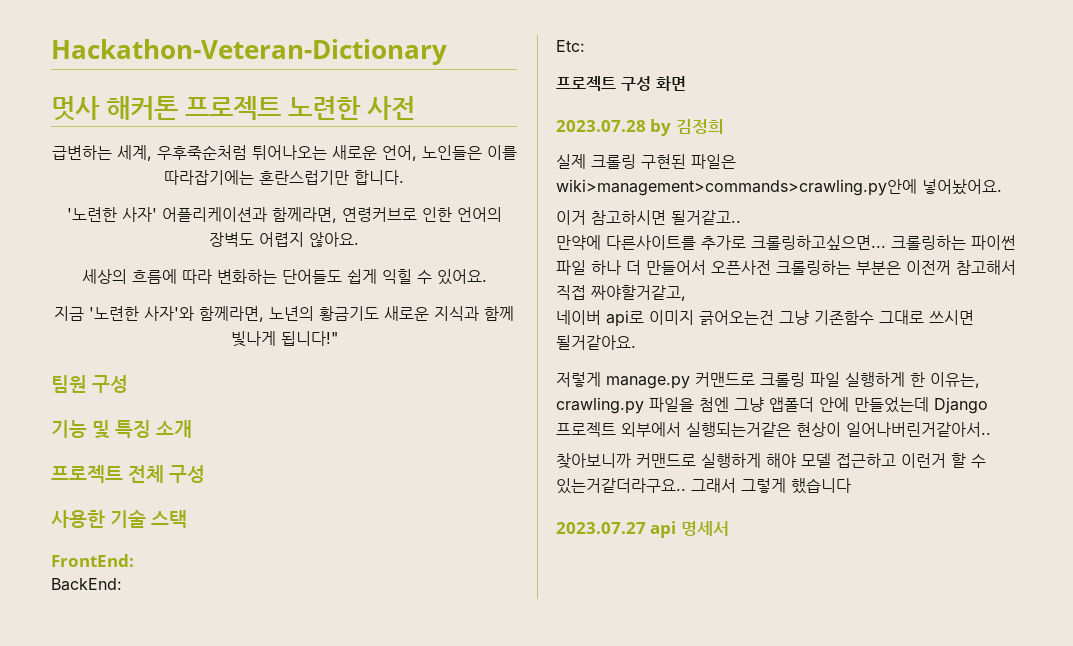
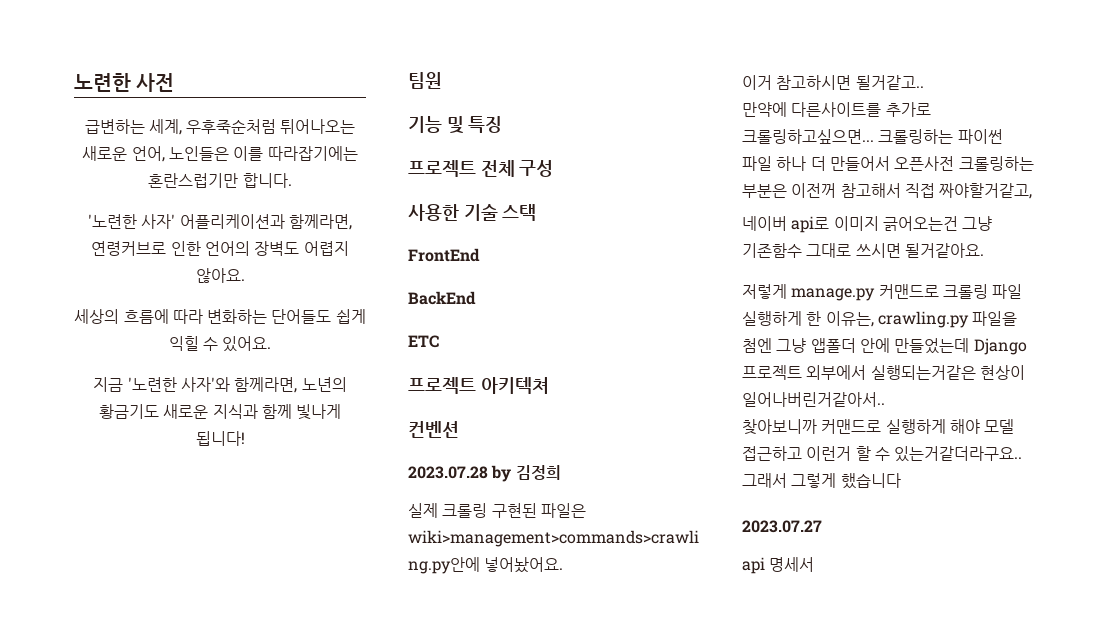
- Hackathon-Veteran-Dictionary
- 멋사 해커톤 프로젝트 노련한 사전
+ 노련한 사전
- 지금 '노련한 사자'와 함께라면, 노년의 황금기도 새로운 지식과 함께 빛나게 됩니다!"
+ 지금 '노련한 사자'와 함께라면, 노년의 황금기도 새로운 지식과 함께 빛나게 됩니다!
- 팀원 구성
+ 팀원
- 기능 및 특징 소개
+ 기능 및 특징
- FrontEnd:
- BackEnd:
- Etc:
- 프로젝트 구성 화면
+ FrontEnd
+ BackEnd
+ ETC
+ 프로젝트 아키텍쳐
+ 컨벤션
- 2023.07.27 api 명세서
+ 2023.07.27
+ api 명세서

